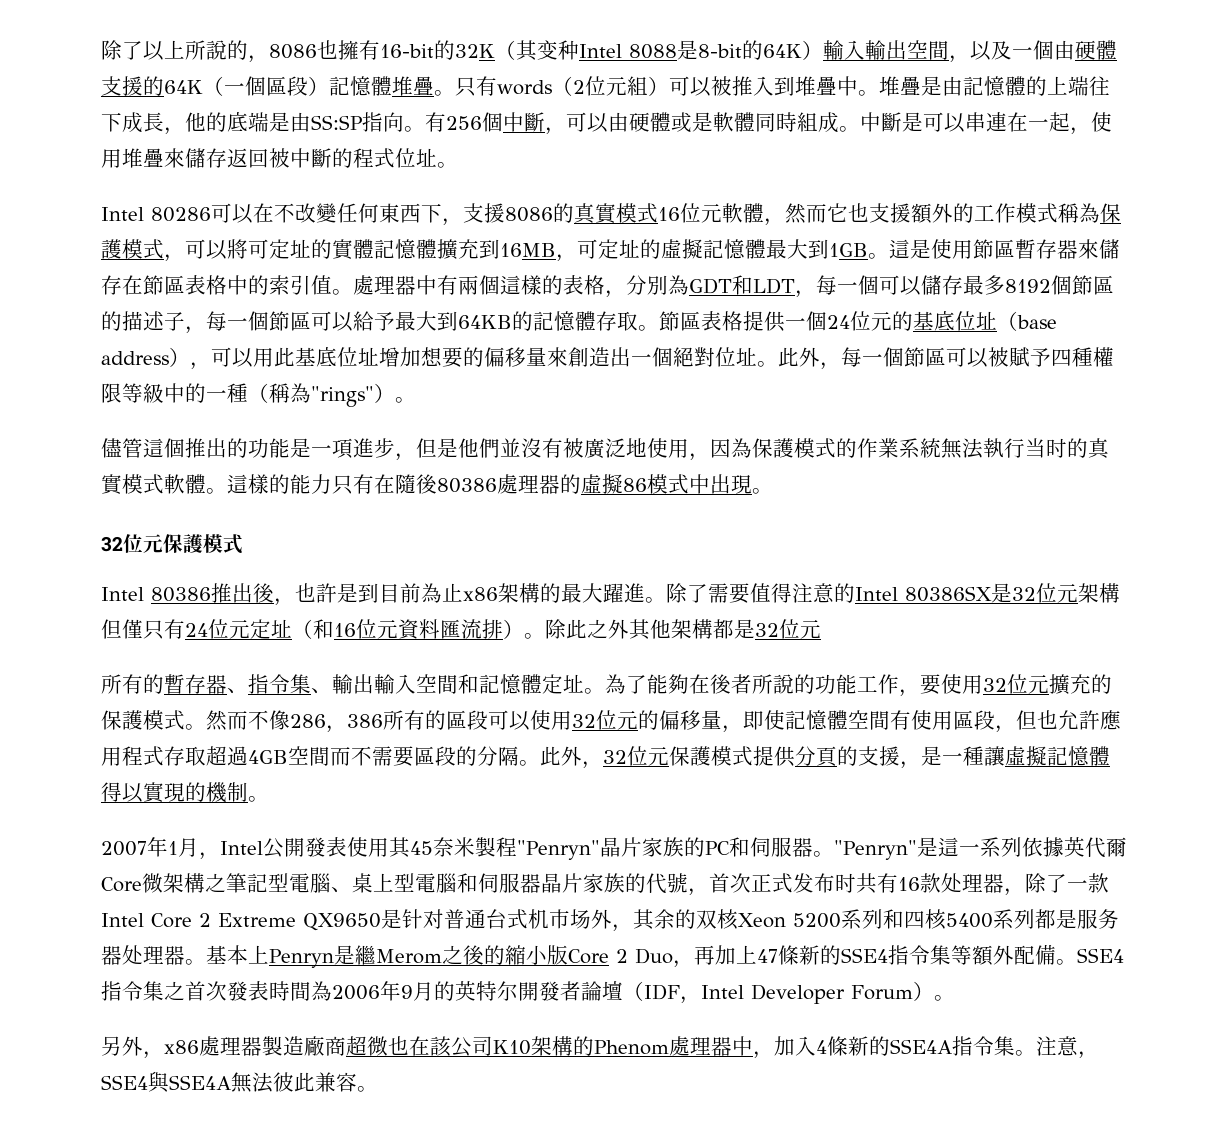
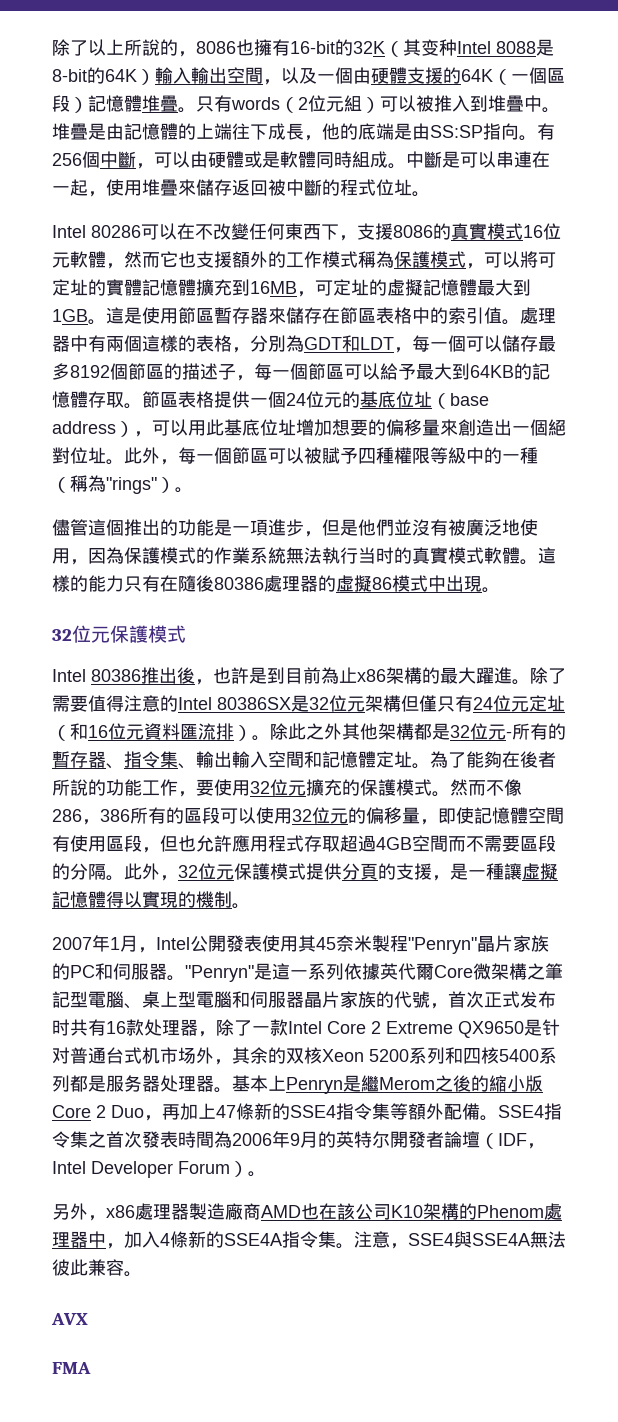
- 除此之外其他架構都是32位元
- 所有的暫存器、指令集、輸出輸入空間和記憶體定址。
+ 除此之外其他架構都是32位元-所有的暫存器、指令集、輸出輸入空間和記憶體定址。
- 另外，x86處理器製造廠商超微也在該公司K10架構的Phenom處理器中，加入4條新的SSE4A指令集。
+ 另外，x86處理器製造廠商AMD也在該公司K10架構的Phenom處理器中，加入4條新的SSE4A指令集。
+ AVX
+ FMA

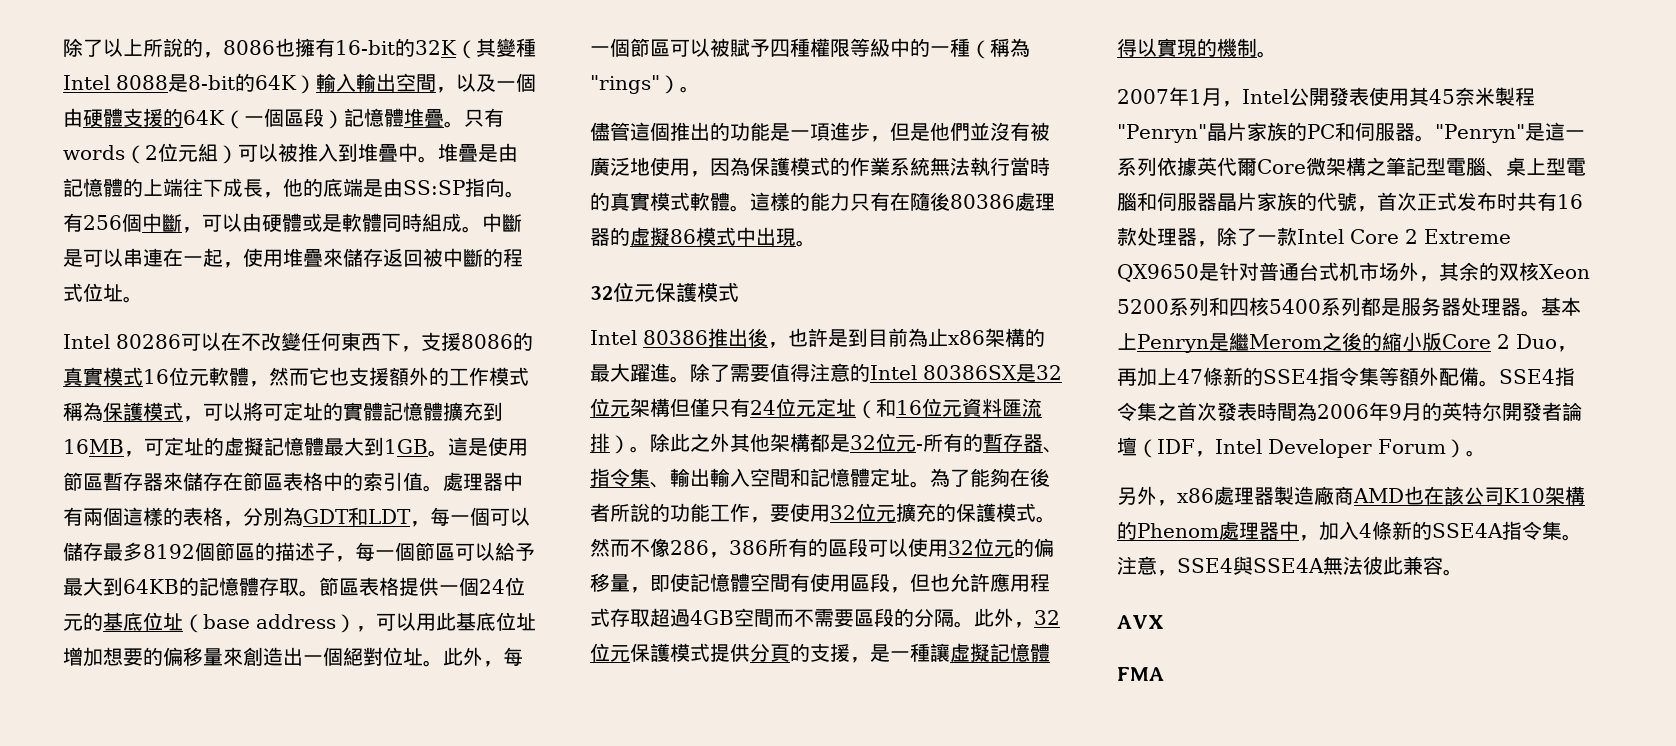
- 除了以上所說的，8086也擁有16-bit的32K（其变种Intel 8088是8-bit的64K）輸入輸出空間，以及一個由硬體支援的64K（一個區段）記憶體堆疊。
+ 除了以上所說的，8086也擁有16-bit的32K（其變種Intel 8088是8-bit的64K）輸入輸出空間，以及一個由硬體支援的64K（一個區段）記憶體堆疊。
- 儘管這個推出的功能是一項進步，但是他們並沒有被廣泛地使用，因為保護模式的作業系統無法執行当时的真實模式軟體。
+ 儘管這個推出的功能是一項進步，但是他們並沒有被廣泛地使用，因為保護模式的作業系統無法執行當時的真實模式軟體。

